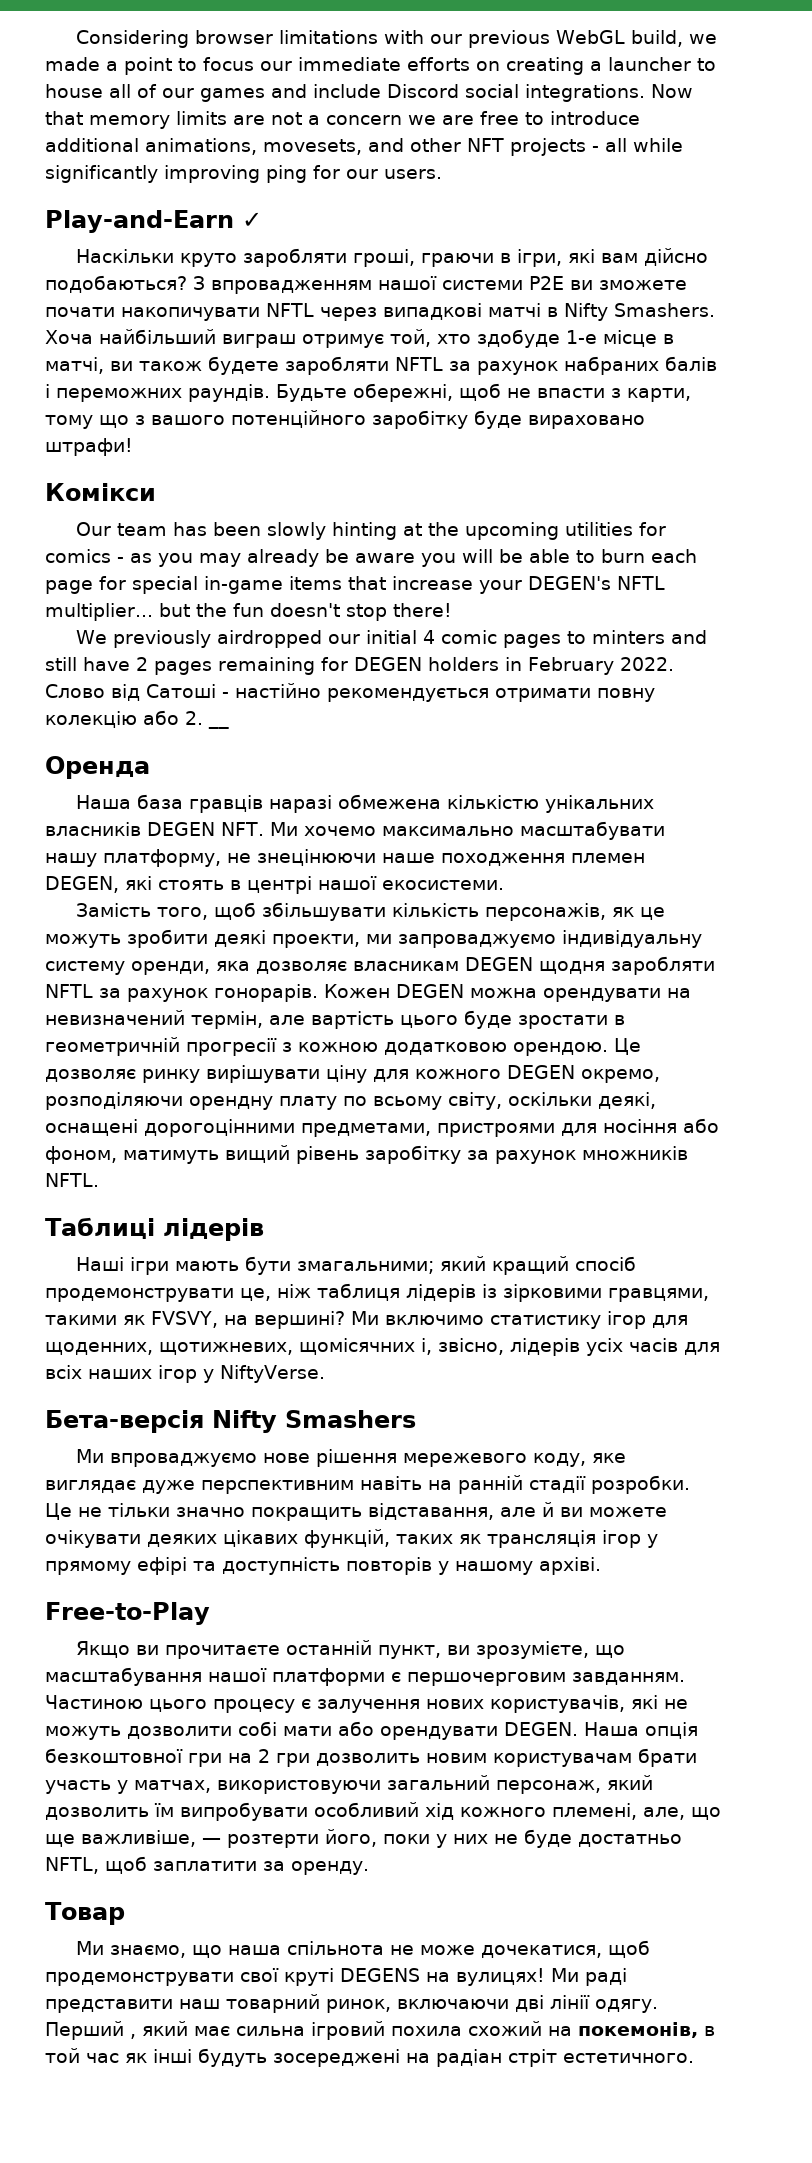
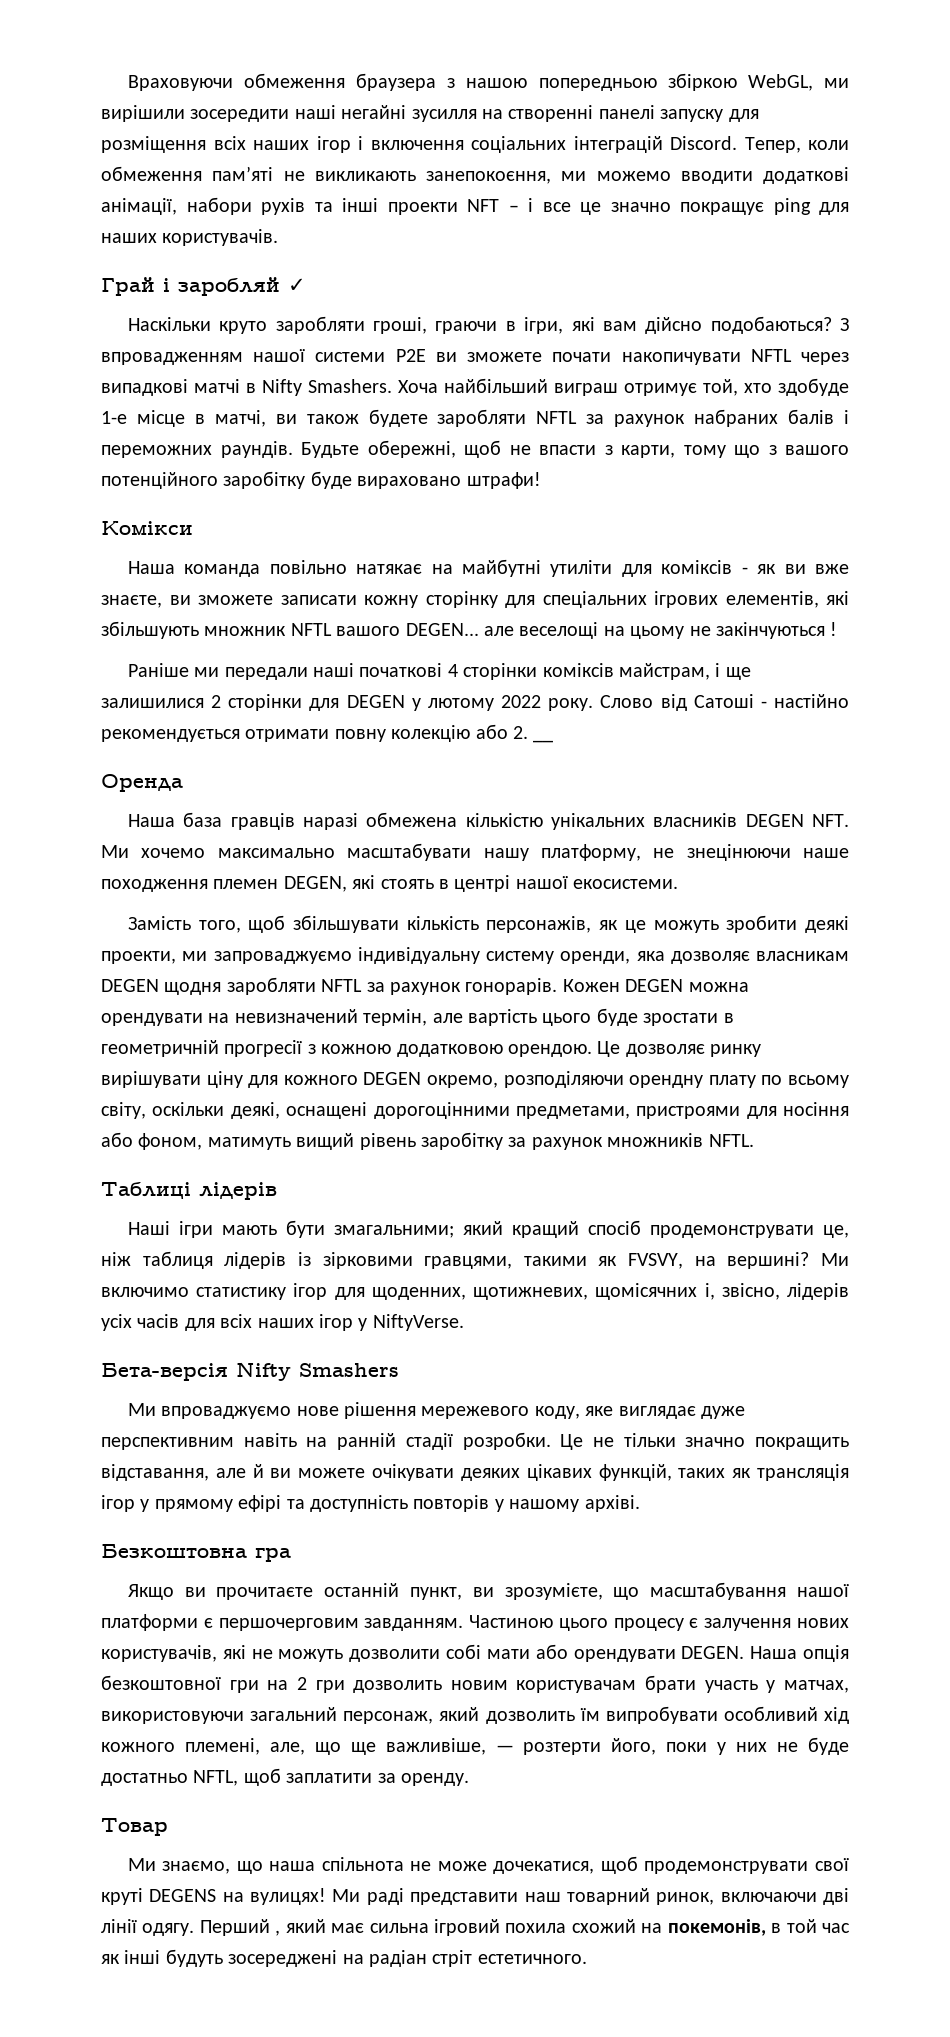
- Considering browser limitations with our previous WebGL build, we made a point to focus our immediate efforts on creating a launcher to house all of our games and include Discord social integrations. Now that memory limits are not a concern we are free to introduce additional animations, movesets, and other NFT projects - all while significantly improving ping for our users.
- Play-and-Earn ✓
+ Враховуючи обмеження браузера з нашою попередньою збіркою WebGL, ми вирішили зосередити наші негайні зусилля на створенні панелі запуску для розміщення всіх наших ігор і включення соціальних інтеграцій Discord. Тепер, коли обмеження пам’яті не викликають занепокоєння, ми можемо вводити додаткові анімації, набори рухів та інші проекти NFT – і все це значно покращує ping для наших користувачів.
+ Грай і заробляй ✓
- Our team has been slowly hinting at the upcoming utilities for comics - as you may already be aware you will be able to burn each page for special in-game items that increase your DEGEN's NFTL multiplier... but the fun doesn't stop there!
- We previously airdropped our initial 4 comic pages to minters and still have 2 pages remaining for DEGEN holders in February 2022.
+ Наша команда повільно натякає на майбутні утиліти для коміксів - як ви вже знаєте, ви зможете записати кожну сторінку для спеціальних ігрових елементів, які збільшують множник NFTL вашого DEGEN... але веселощі на цьому не закінчуються !
+ Раніше ми передали наші початкові 4 сторінки коміксів майстрам, і ще залишилися 2 сторінки для DEGEN у лютому 2022 року.
- Free-to-Play
+ Безкоштовна гра

